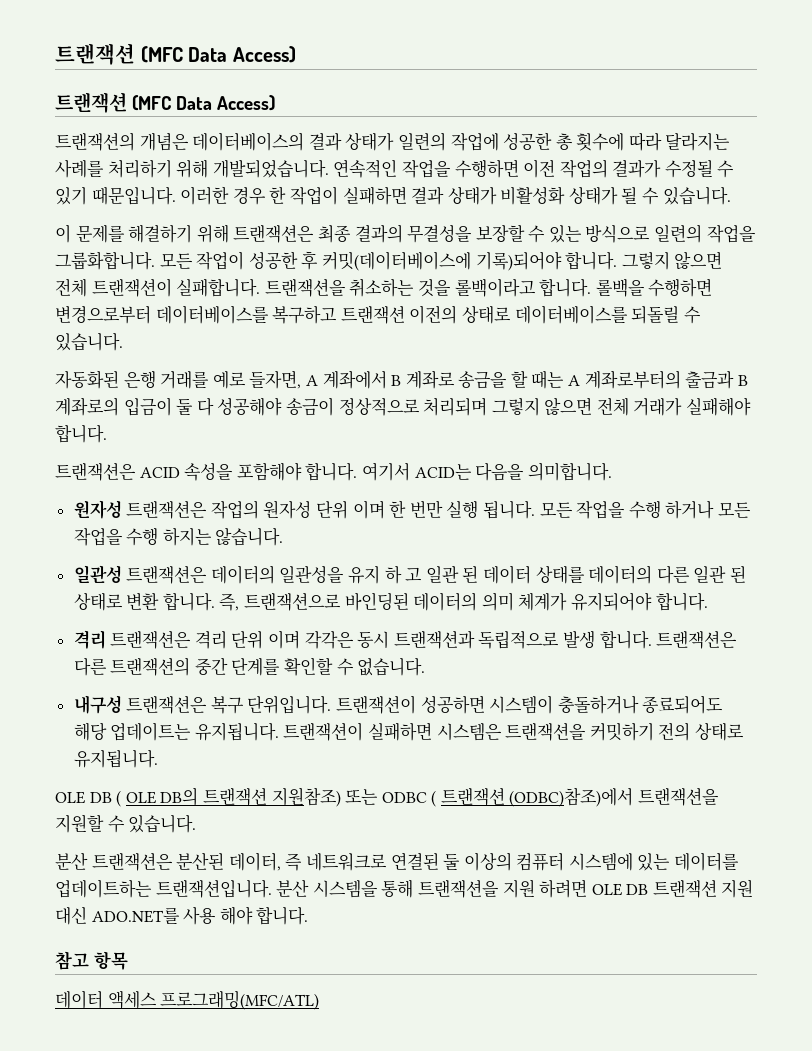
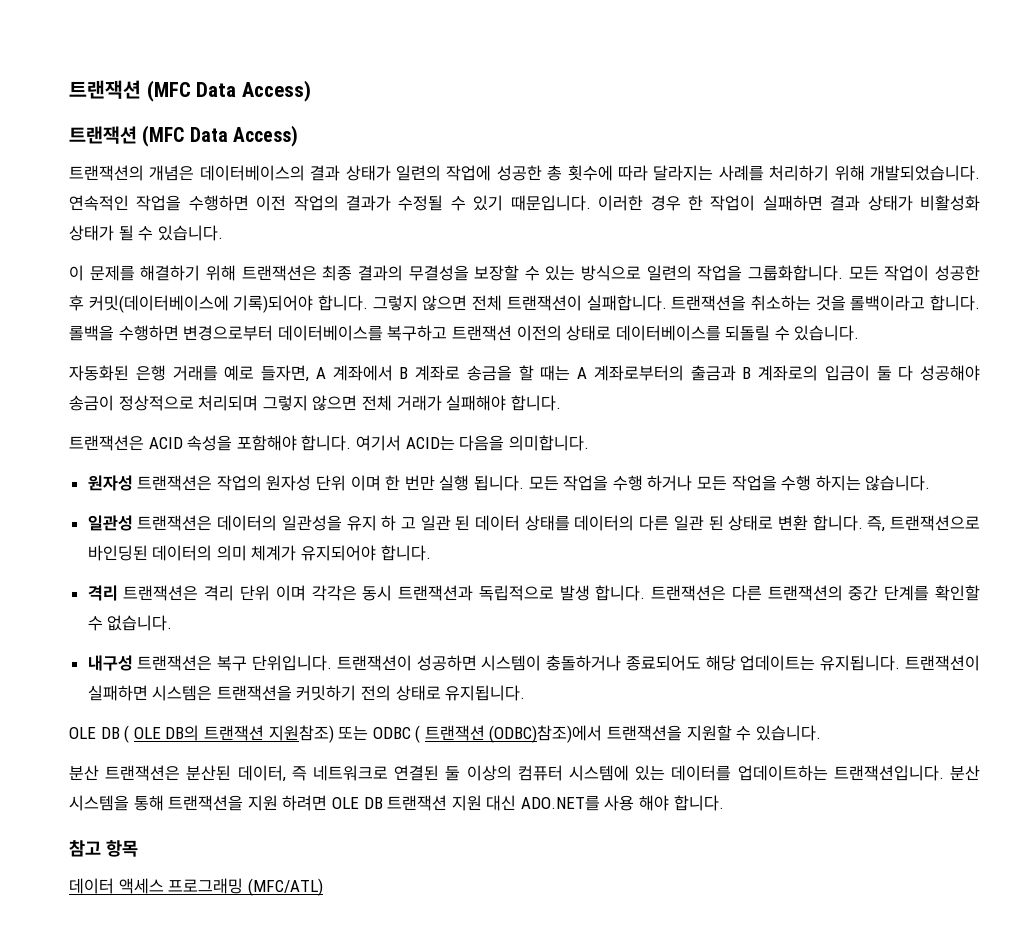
- 데이터 액세스 프로그래밍(MFC/ATL)
+ 데이터 액세스 프로그래밍 (MFC/ATL)

